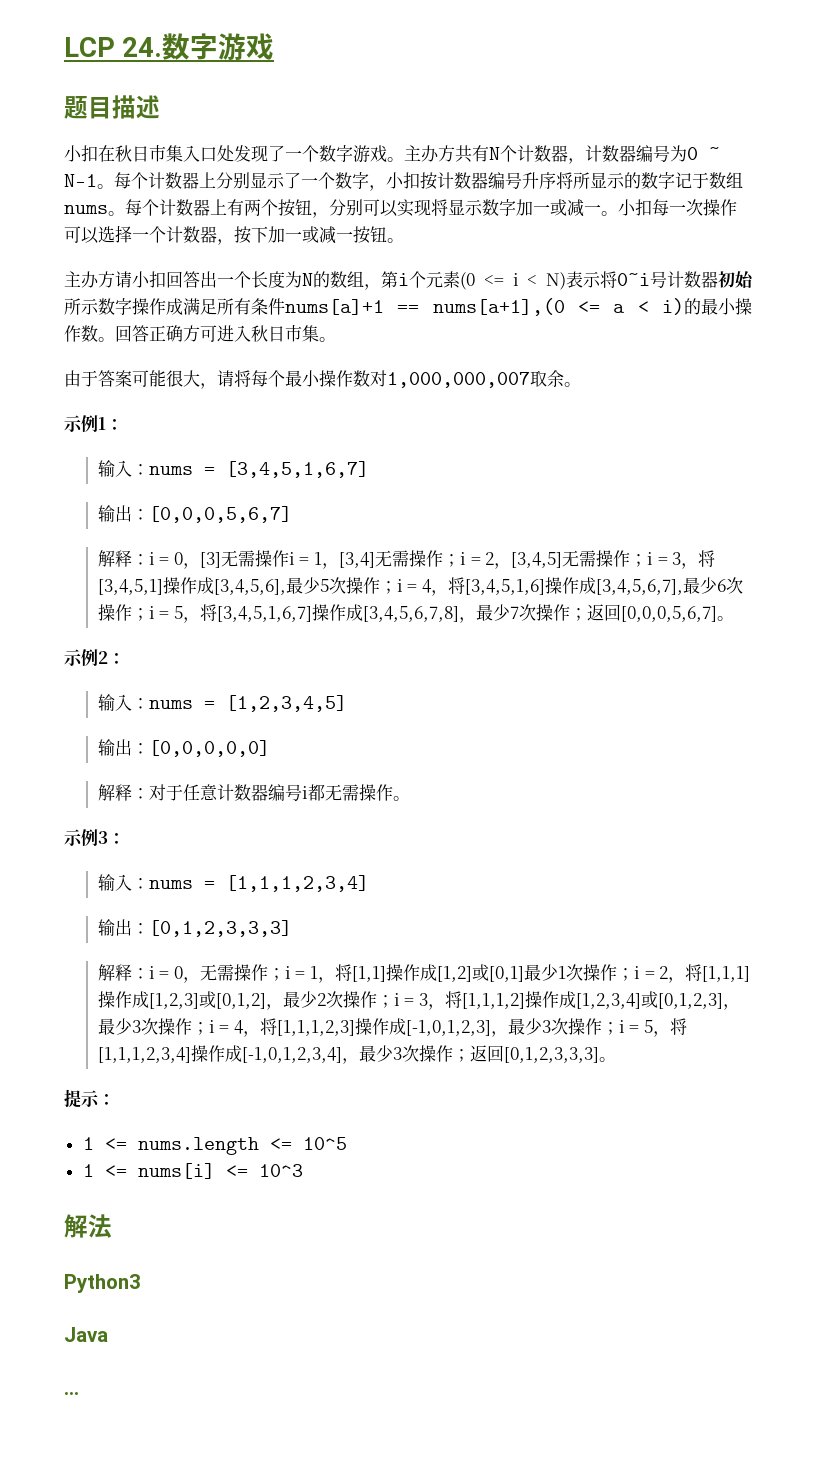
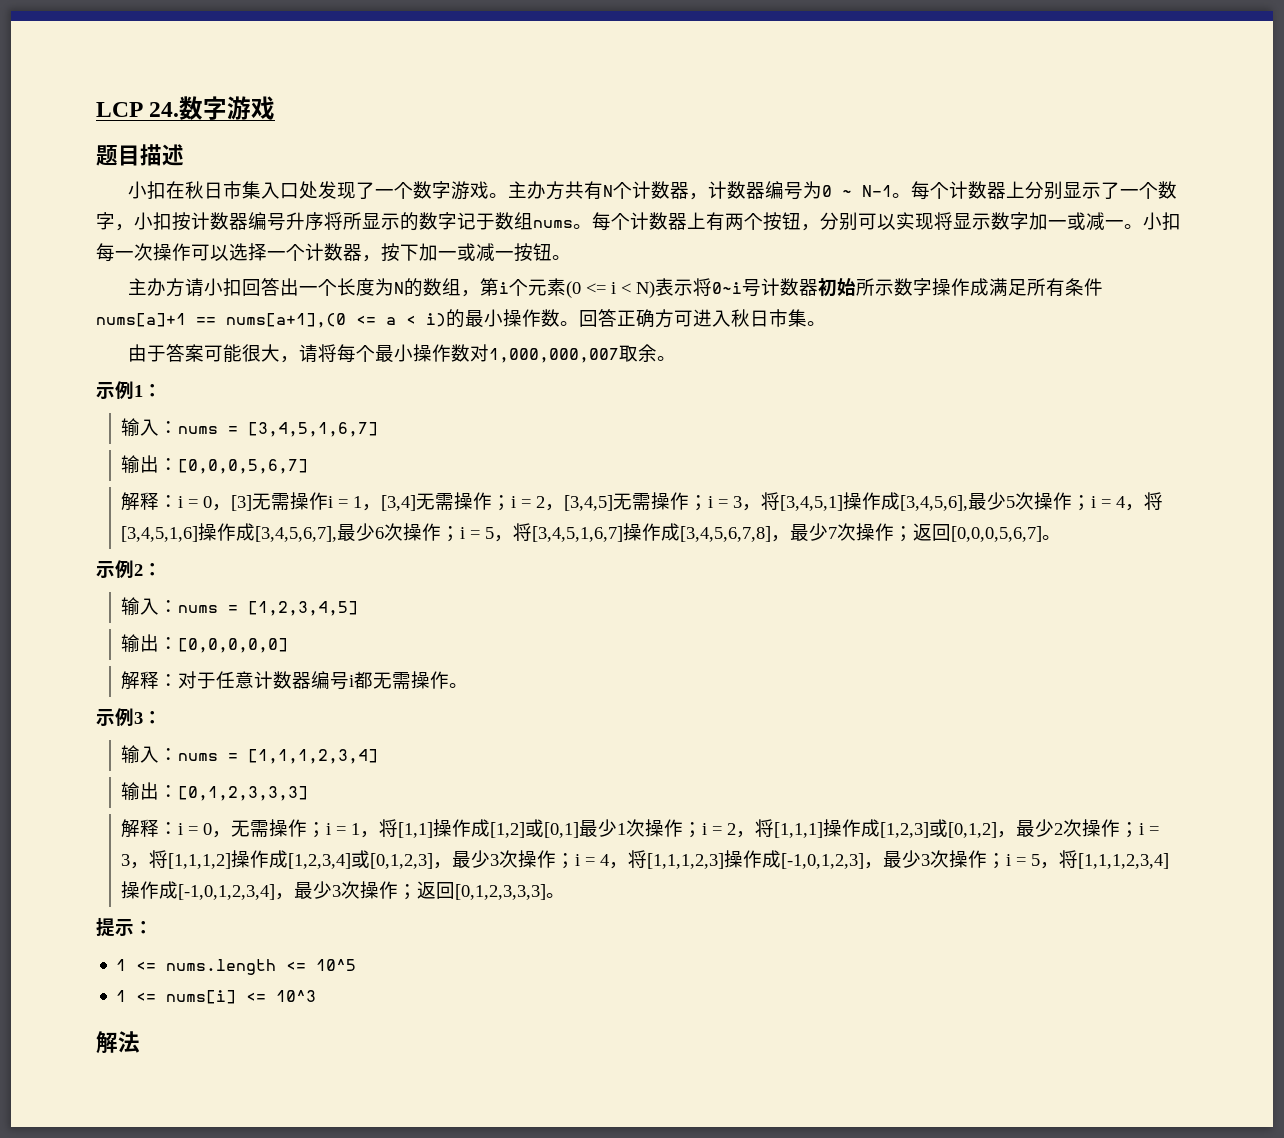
- Python3
- Java
- ...

